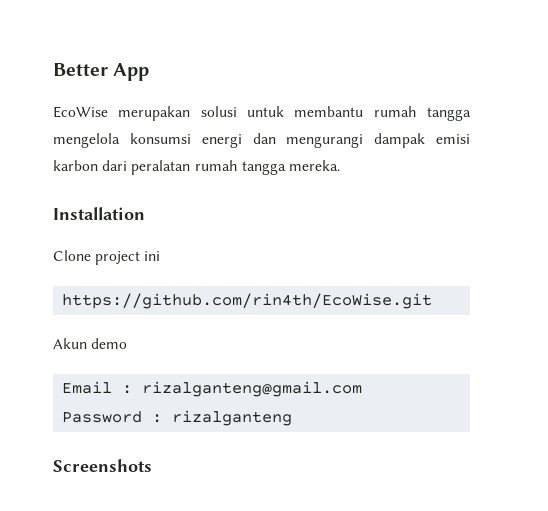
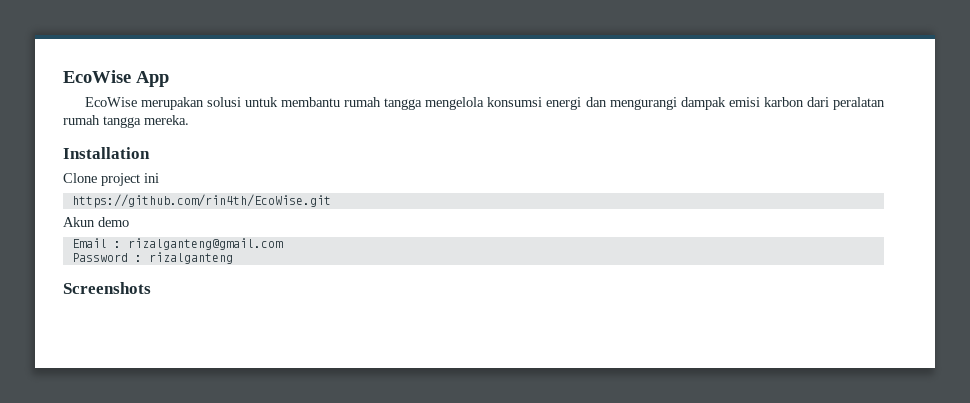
- Better App
+ EcoWise App

